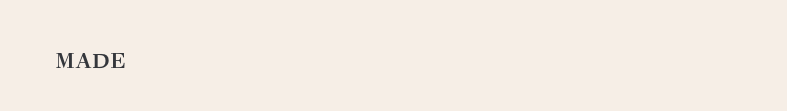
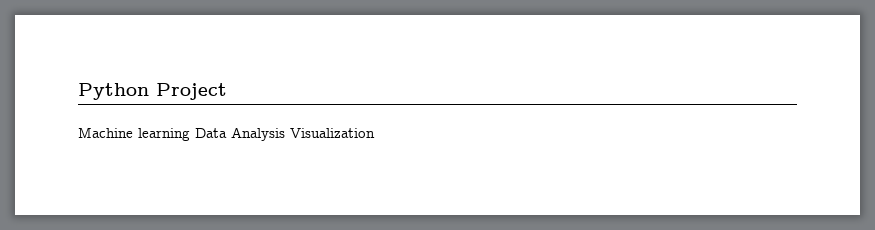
- MADE
+ Python Project
+ Machine learning Data Analysis Visualization

